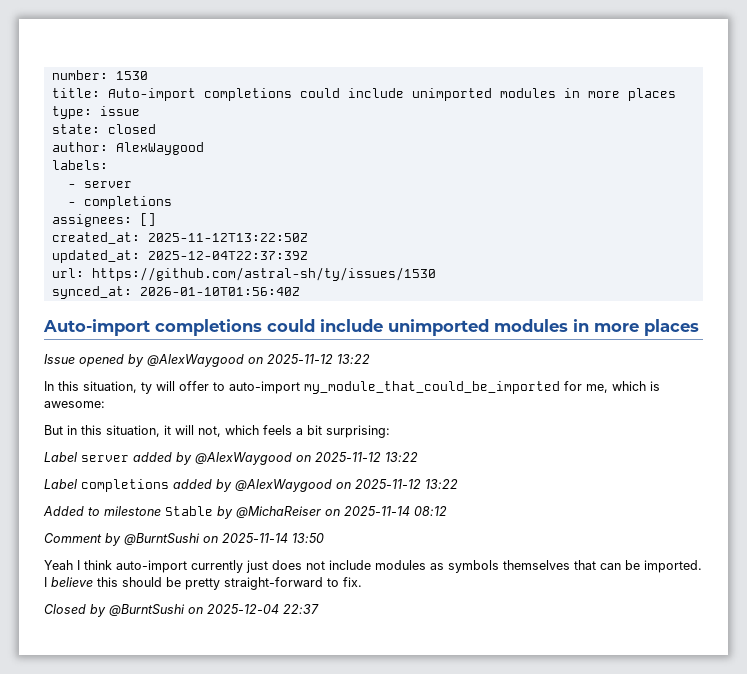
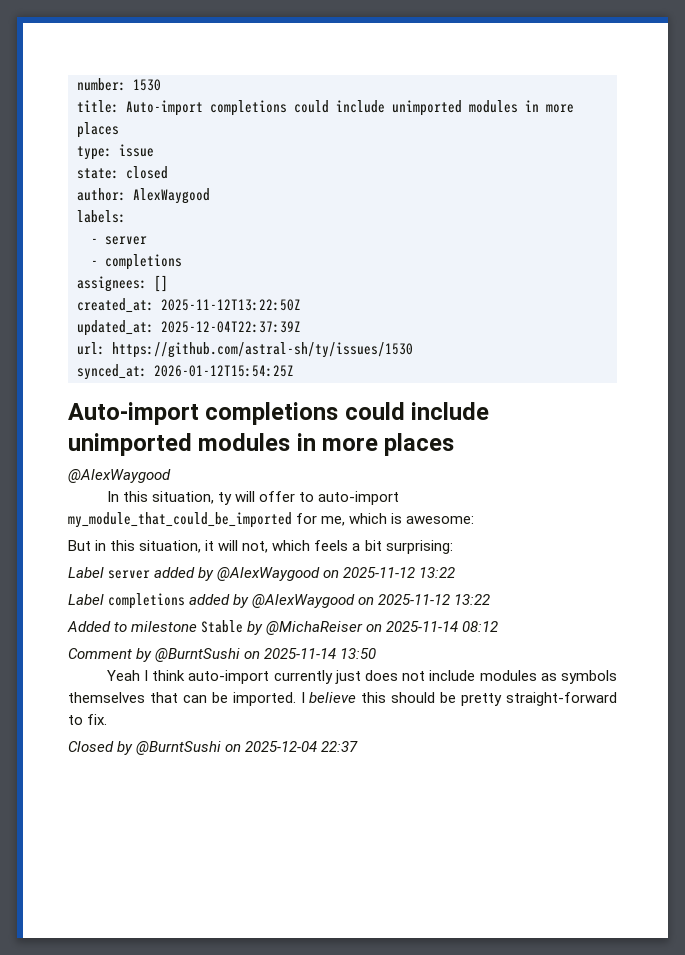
- synced_at: 2026-01-10T01:56:40Z
+ synced_at: 2026-01-12T15:54:25Z
  Auto-import completions could include unimported modules in more places
- Issue opened by @AlexWaygood on 2025-11-12 13:22
+ @AlexWaygood

